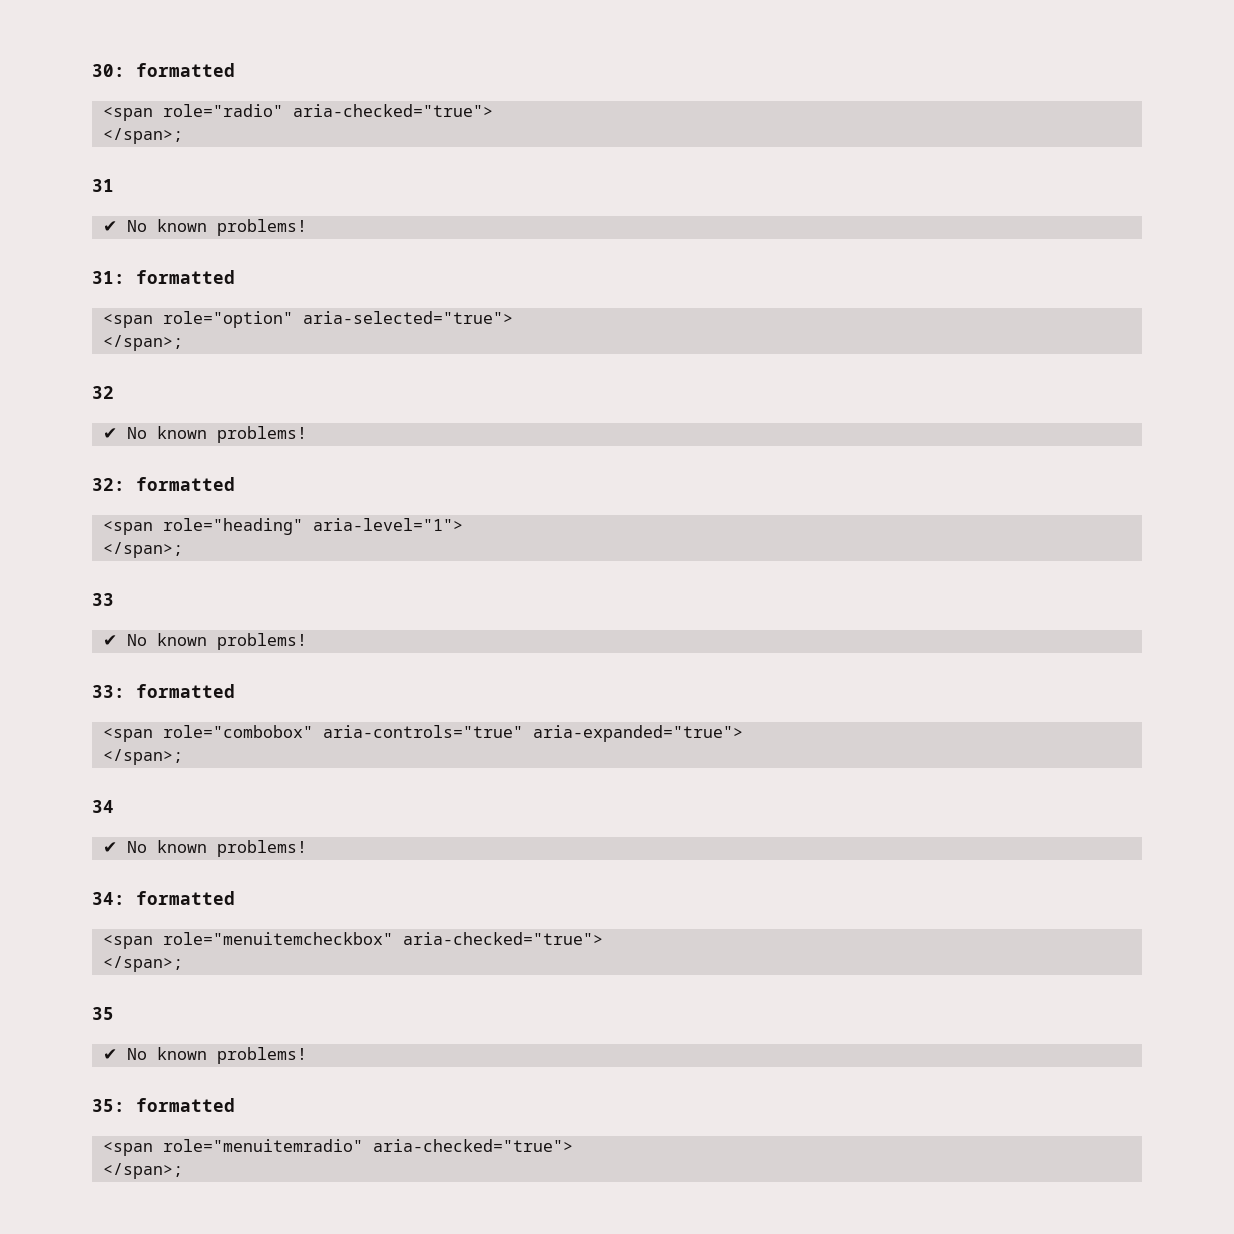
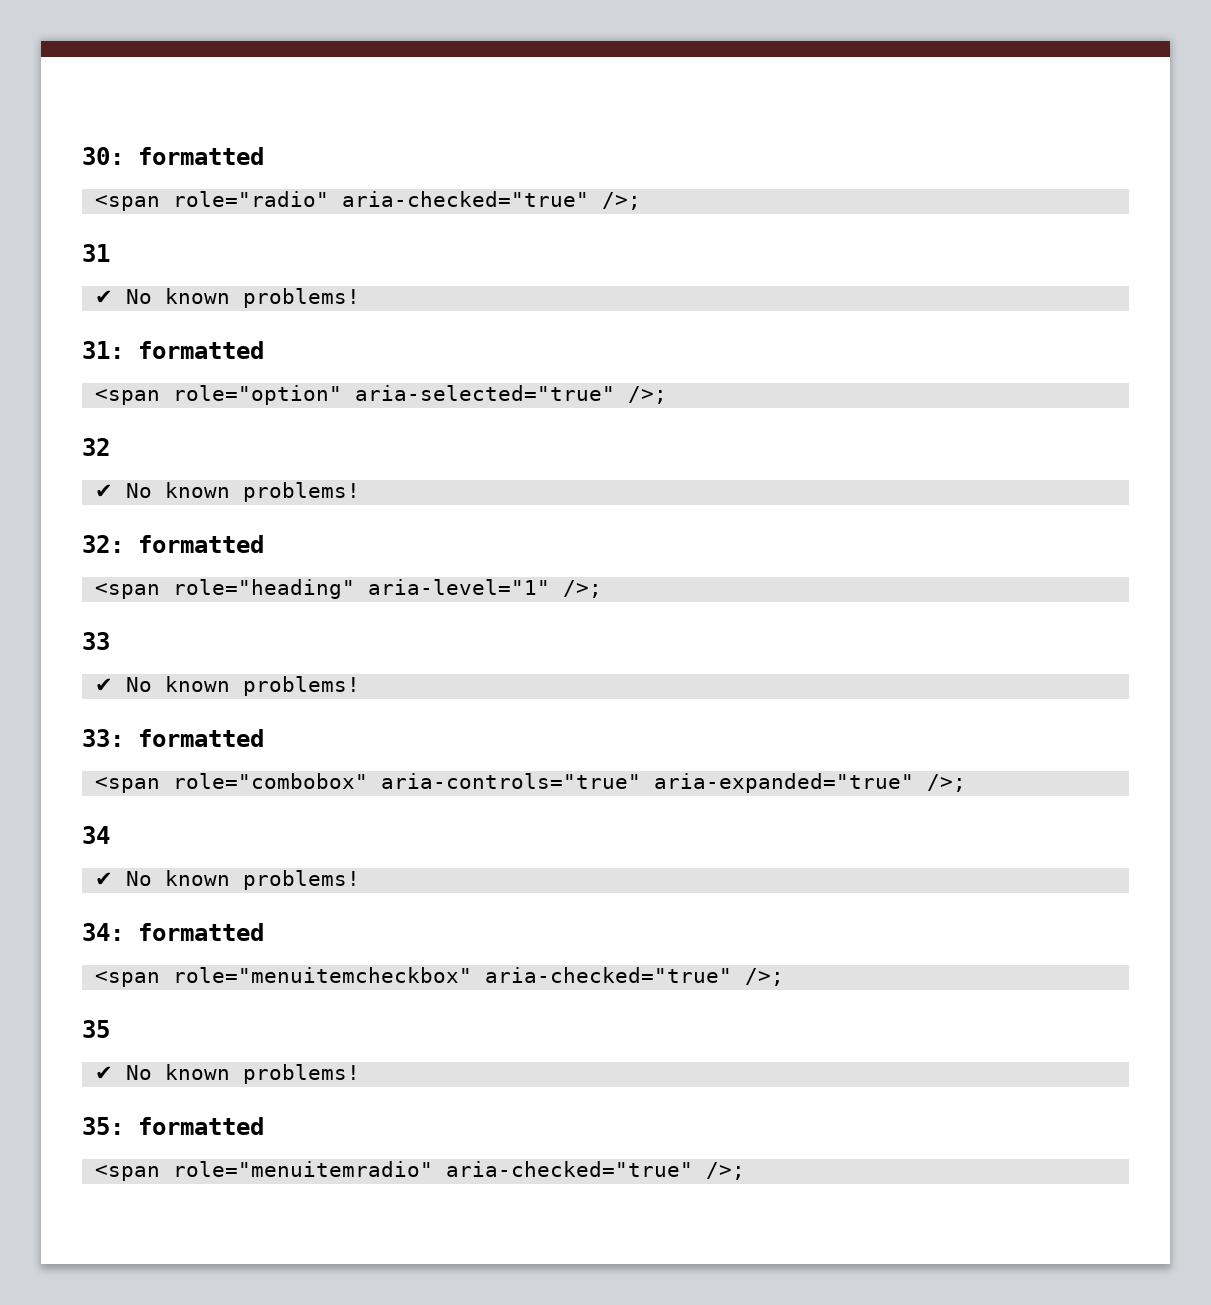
- <span role="radio" aria-checked="true">
- </span>;
+ <span role="radio" aria-checked="true" />;
- <span role="option" aria-selected="true">
- </span>;
+ <span role="option" aria-selected="true" />;
- <span role="heading" aria-level="1">
- </span>;
+ <span role="heading" aria-level="1" />;
- <span role="combobox" aria-controls="true" aria-expanded="true">
- </span>;
+ <span role="combobox" aria-controls="true" aria-expanded="true" />;
- <span role="menuitemcheckbox" aria-checked="true">
- </span>;
+ <span role="menuitemcheckbox" aria-checked="true" />;
- <span role="menuitemradio" aria-checked="true">
- </span>;
+ <span role="menuitemradio" aria-checked="true" />;

